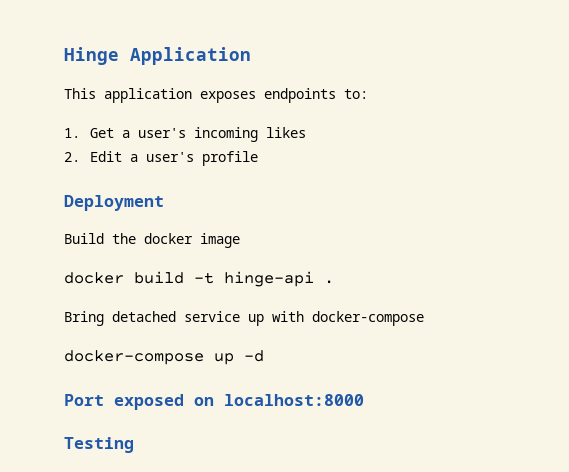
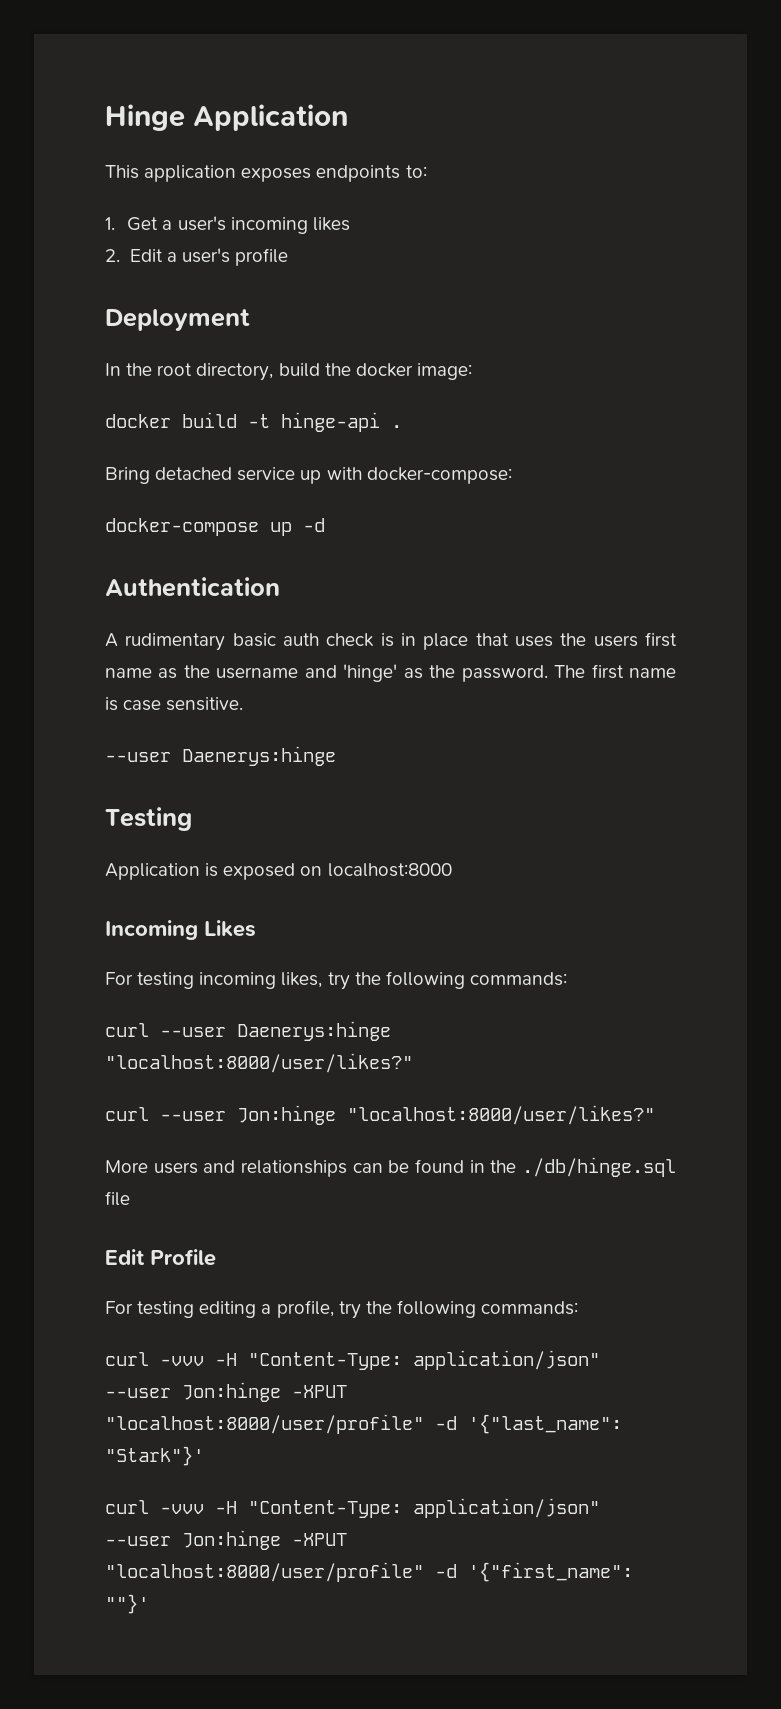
- Build the docker image
+ In the root directory, build the docker image:
- Bring detached service up with docker-compose
+ Bring detached service up with docker-compose:
- Port exposed on localhost:8000
+ Authentication
+ A rudimentary basic auth check is in place that uses the users first name as the username and 'hinge' as the password. The first name is case sensitive.
+ --user Daenerys:hinge
  Testing
+ Application is exposed on localhost:8000
+ Incoming Likes
+ For testing incoming likes, try the following commands:
+ curl --user Daenerys:hinge "localhost:8000/user/likes?"
+ curl --user Jon:hinge "localhost:8000/user/likes?"
+ More users and relationships can be found in the ./db/hinge.sql file
+ Edit Profile
+ For testing editing a profile, try the following commands:
+ curl -vvv -H "Content-Type: application/json" --user Jon:hinge -XPUT "localhost:8000/user/profile" -d '{"last_name": "Stark"}'
+ curl -vvv -H "Content-Type: application/json" --user Jon:hinge -XPUT "localhost:8000/user/profile" -d '{"first_name": ""}'

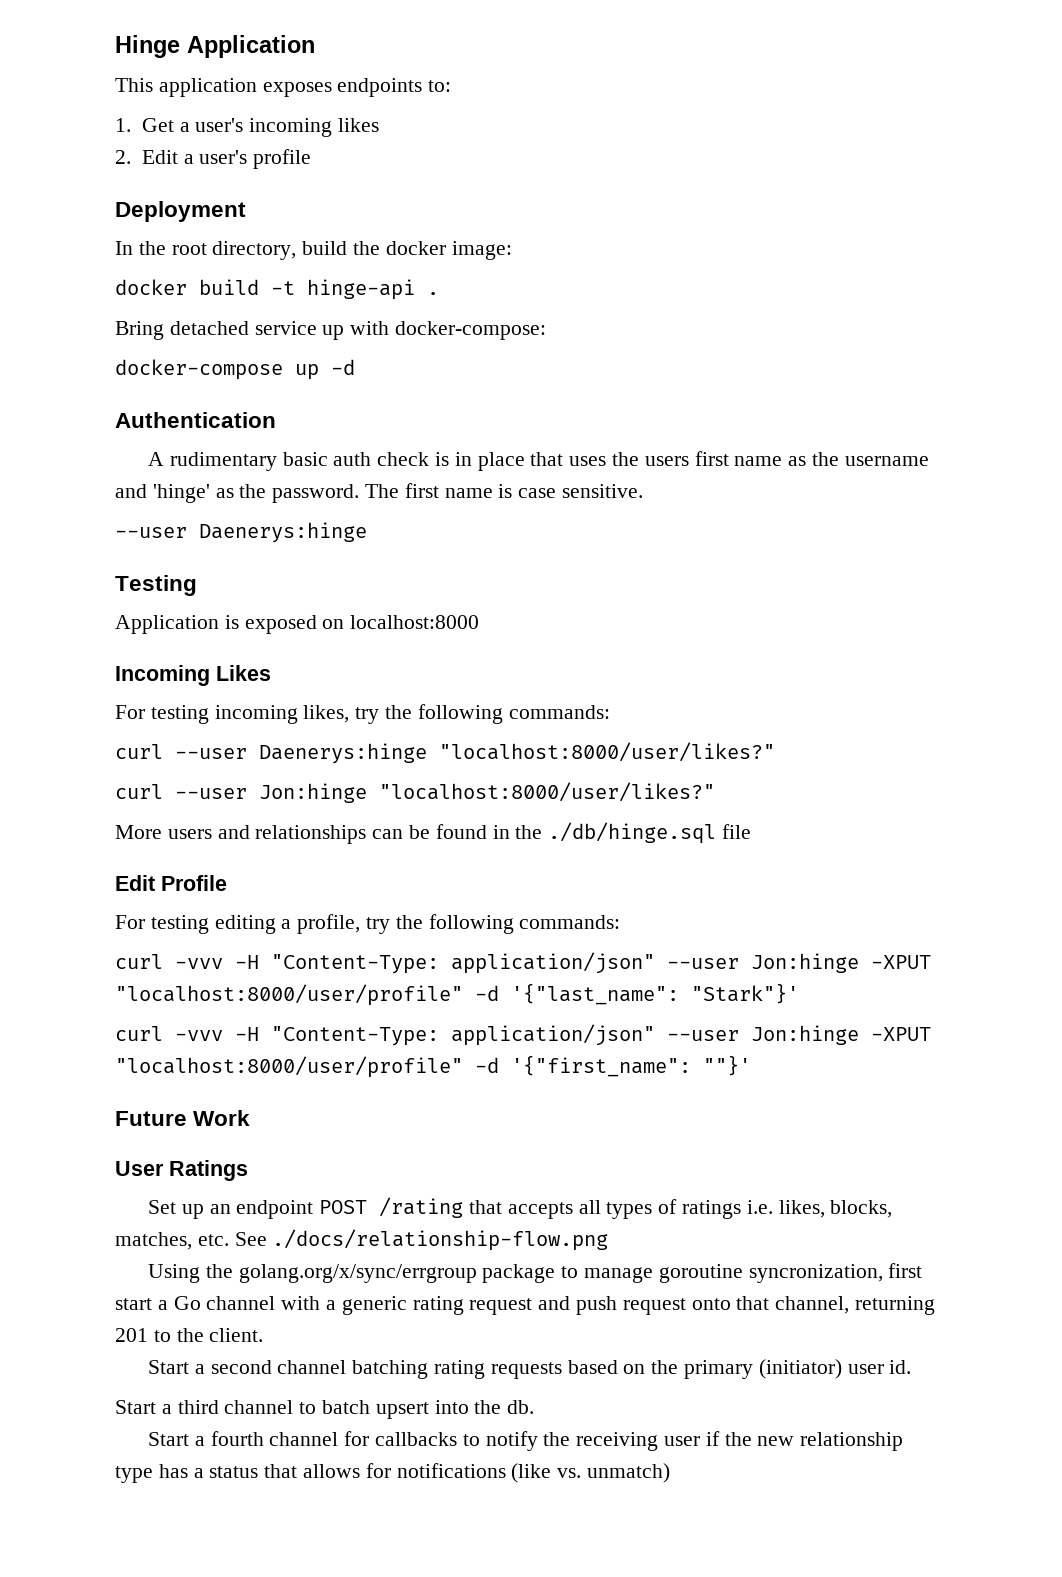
+ Future Work
+ User Ratings
+ Set up an endpoint POST /rating that accepts all types of ratings i.e. likes, blocks, matches, etc. See ./docs/relationship-flow.png
+ Using the golang.org/x/sync/errgroup package to manage goroutine syncronization, first start a Go channel with a generic rating request and push request onto that channel, returning 201 to the client.
+ Start a second channel batching rating requests based on the primary (initiator) user id.
+ Start a third channel to batch upsert into the db.
+ Start a fourth channel for callbacks to notify the receiving user if the new relationship type has a status that allows for notifications (like vs. unmatch)

